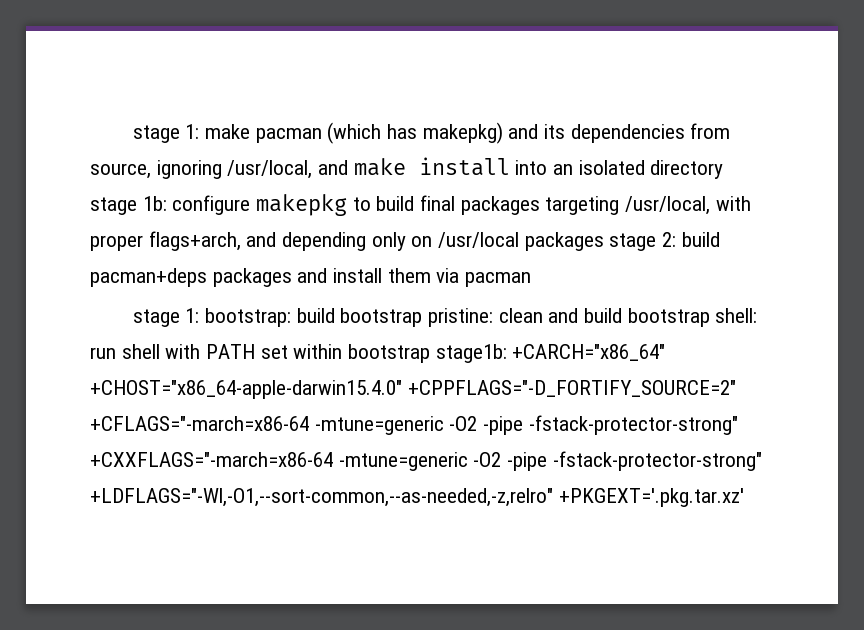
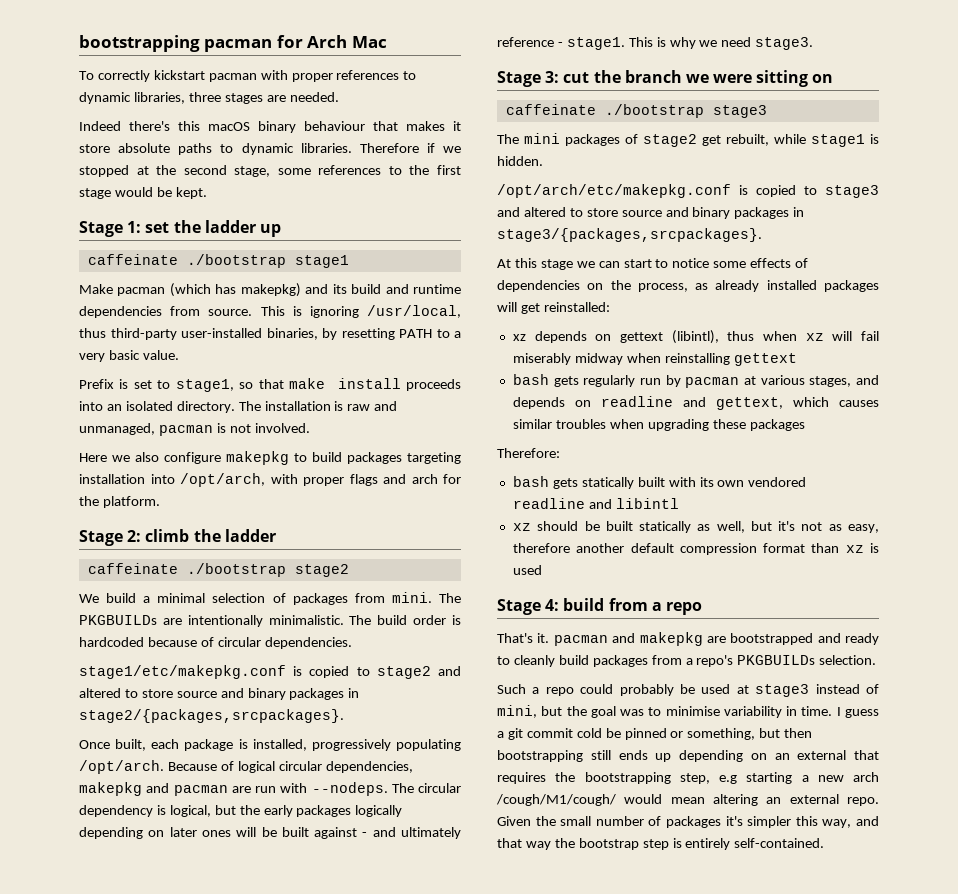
- stage 1: make pacman (which has makepkg) and its dependencies from source, ignoring /usr/local, and make install into an isolated directory stage 1b: configure makepkg to build final packages targeting /usr/local, with proper flags+arch, and depending only on /usr/local packages stage 2: build pacman+deps packages and install them via pacman
- stage 1: bootstrap: build bootstrap pristine: clean and build bootstrap shell: run shell with PATH set within bootstrap stage1b: +CARCH="x86_64" +CHOST="x86_64-apple-darwin15.4.0" +CPPFLAGS="-D_FORTIFY_SOURCE=2" +CFLAGS="-march=x86-64 -mtune=generic -O2 -pipe -fstack-protector-strong" +CXXFLAGS="-march=x86-64 -mtune=generic -O2 -pipe -fstack-protector-strong" +LDFLAGS="-Wl,-O1,--sort-common,--as-needed,-z,relro" +PKGEXT='.pkg.tar.xz'
+ bootstrapping pacman for Arch Mac
+ To correctly kickstart pacman with proper references to dynamic libraries, three stages are needed.
+ Indeed there's this macOS binary behaviour that makes it store absolute paths to dynamic libraries. Therefore if we stopped at the second stage, some references to the first stage would be kept.
+ Stage 1: set the ladder up
+ caffeinate ./bootstrap stage1
+ Make pacman (which has makepkg) and its build and runtime dependencies from source. This is ignoring /usr/local, thus third-party user-installed binaries, by resetting PATH to a very basic value.
+ Prefix is set to stage1, so that make install proceeds into an isolated directory. The installation is raw and unmanaged, pacman is not involved.
+ Here we also configure makepkg to build packages targeting installation into /opt/arch, with proper flags and arch for the platform.
+ Stage 2: climb the ladder
+ caffeinate ./bootstrap stage2
+ We build a minimal selection of packages from mini. The PKGBUILDs are intentionally minimalistic. The build order is hardcoded because of circular dependencies.
+ stage1/etc/makepkg.conf is copied to stage2 and altered to store source and binary packages in stage2/{packages,srcpackages}.
+ Once built, each package is installed, progressively populating /opt/arch. Because of logical circular dependencies, makepkg and pacman are run with --nodeps. The circular dependency is logical, but the early packages logically depending on later ones will be built against - and ultimately reference - stage1. This is why we need stage3.
+ Stage 3: cut the branch we were sitting on
+ caffeinate ./bootstrap stage3
+ The mini packages of stage2 get rebuilt, while stage1 is hidden.
+ /opt/arch/etc/makepkg.conf is copied to stage3 and altered to store source and binary packages in stage3/{packages,srcpackages}.
+ At this stage we can start to notice some effects of dependencies on the process, as already installed packages will get reinstalled:
+ xz depends on gettext (libintl), thus when xz will fail miserably midway when reinstalling gettext
+ bash gets regularly run by pacman at various stages, and depends on readline and gettext, which causes similar troubles when upgrading these packages
+ Therefore:
+ bash gets statically built with its own vendored readline and libintl
+ xz should be built statically as well, but it's not as easy, therefore another default compression format than xz is used
+ Stage 4: build from a repo
+ That's it. pacman and makepkg are bootstrapped and ready to cleanly build packages from a repo's PKGBUILDs selection.
+ Such a repo could probably be used at stage3 instead of mini, but the goal was to minimise variability in time. I guess a git commit cold be pinned or something, but then bootstrapping still ends up depending on an external that requires the bootstrapping step, e.g starting a new arch /cough/M1/cough/ would mean altering an external repo. Given the small number of packages it's simpler this way, and that way the bootstrap step is entirely self-contained.

